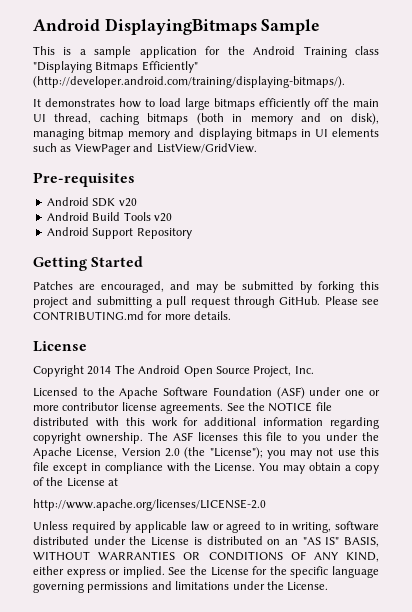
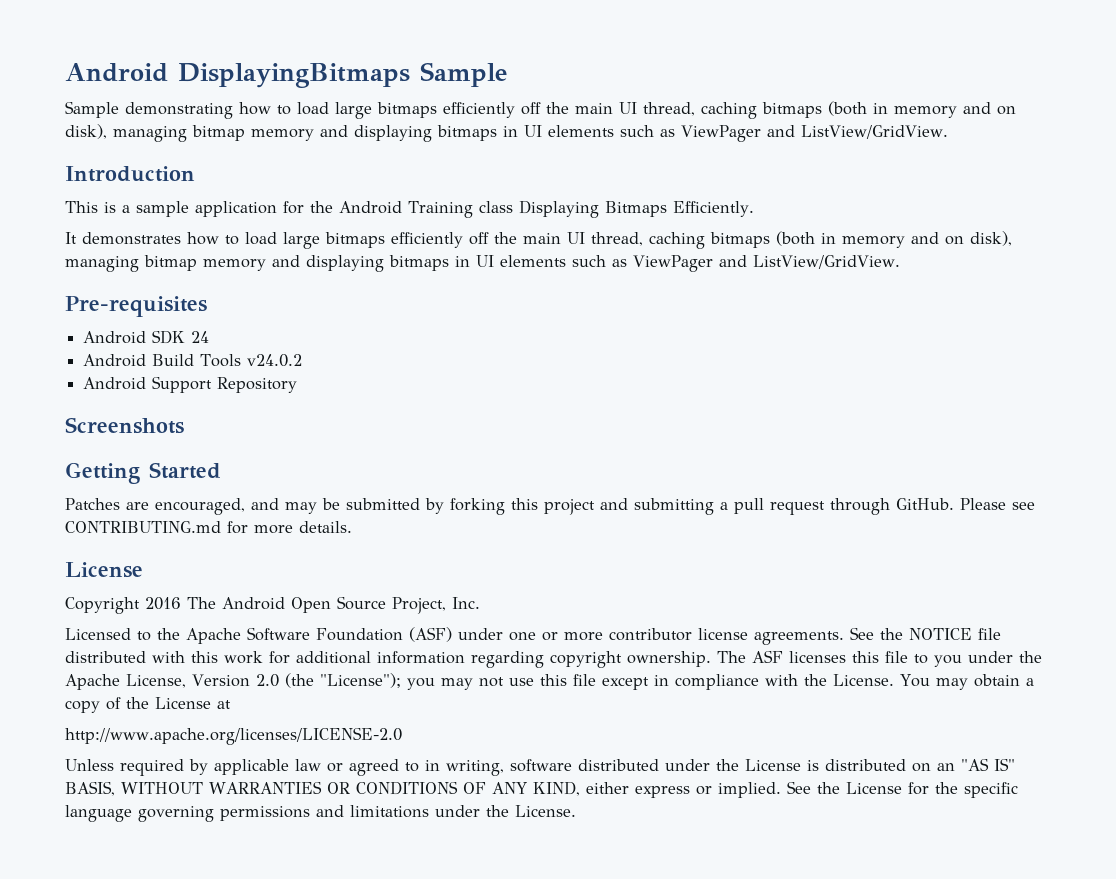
+ Sample demonstrating how to load large bitmaps efficiently off the main UI thread, caching bitmaps (both in memory and on disk), managing bitmap memory and displaying bitmaps in UI elements such as ViewPager and ListView/GridView.
+ Introduction
- This is a sample application for the Android Training class "Displaying Bitmaps Efficiently" (http://developer.android.com/training/displaying-bitmaps/).
+ This is a sample application for the Android Training class Displaying Bitmaps Efficiently.
- Android SDK v20
+ Android SDK 24
- Android Build Tools v20
+ Android Build Tools v24.0.2
+ Screenshots
- Copyright 2014 The Android Open Source Project, Inc.
+ Copyright 2016 The Android Open Source Project, Inc.

